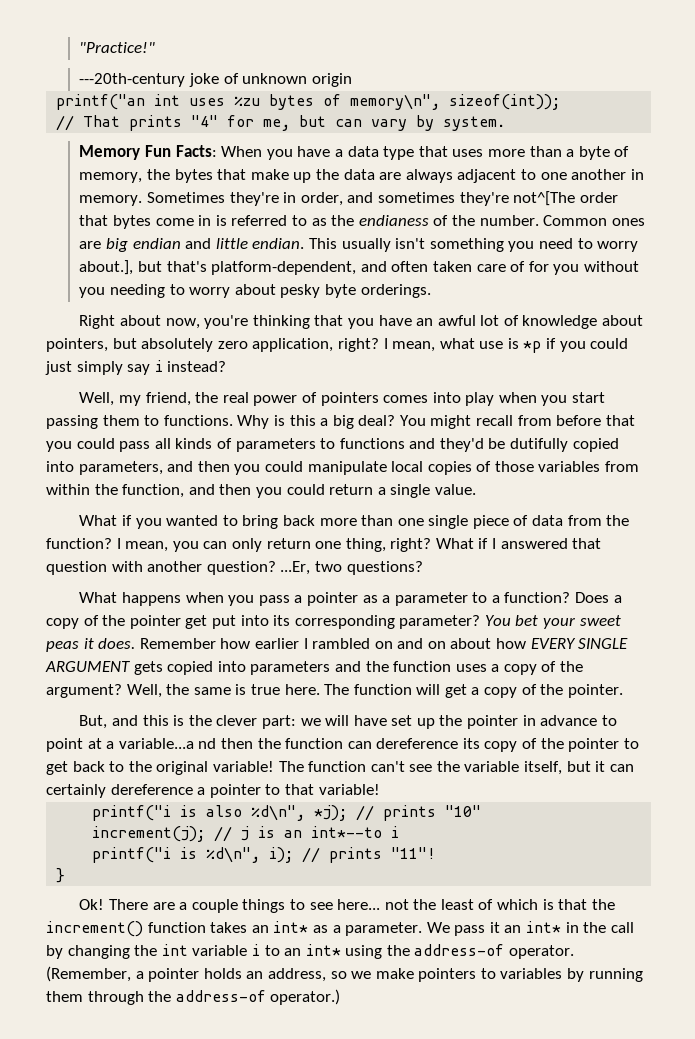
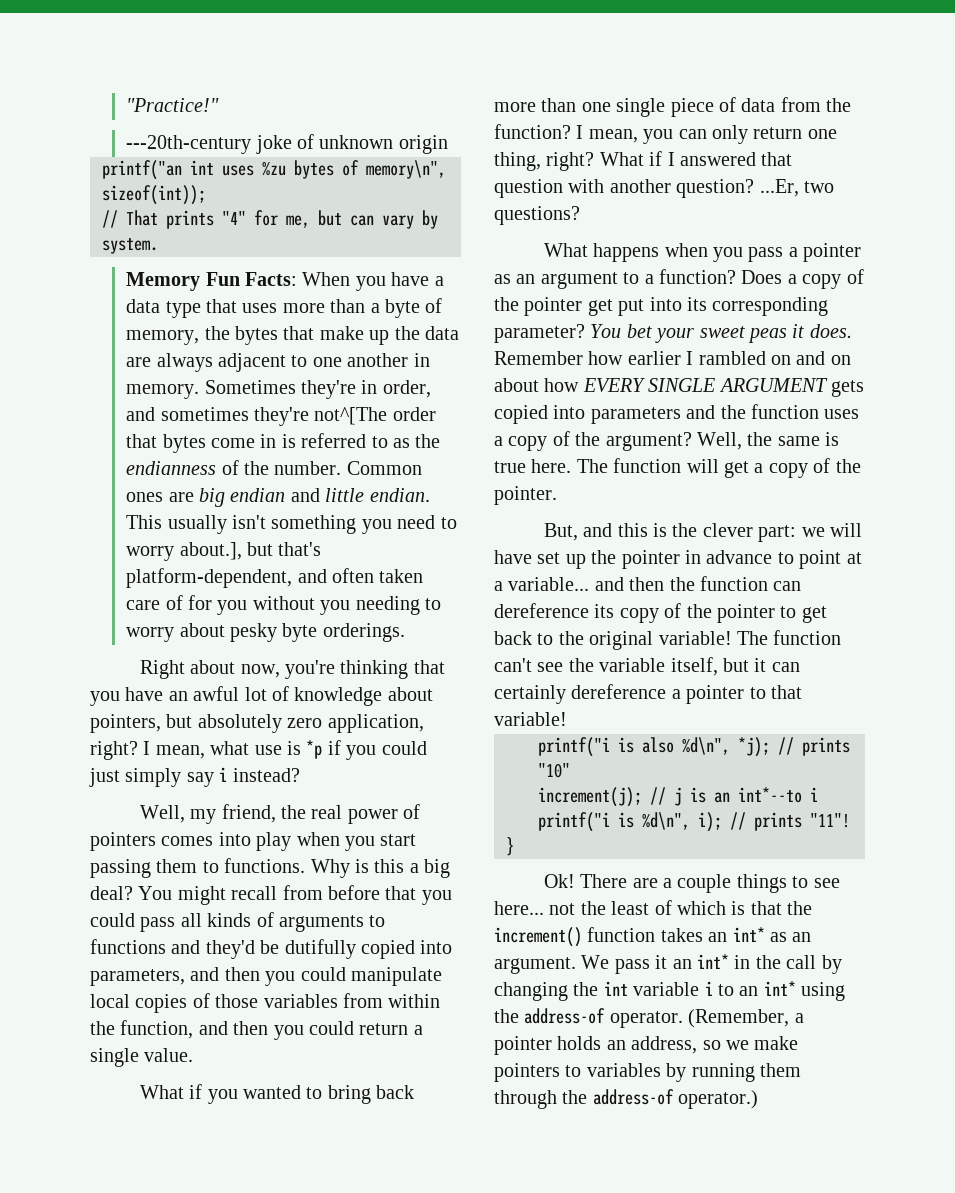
- Sometimes they're in order, and sometimes they're not^[The order that bytes come in is referred to as the endianess of the number.
+ Sometimes they're in order, and sometimes they're not^[The order that bytes come in is referred to as the endianness of the number.
- You might recall from before that you could pass all kinds of parameters to functions and they'd be dutifully copied into parameters, and then you could manipulate local copies of those variables from within the function, and then you could return a single value.
+ You might recall from before that you could pass all kinds of arguments to functions and they'd be dutifully copied into parameters, and then you could manipulate local copies of those variables from within the function, and then you could return a single value.
- What happens when you pass a pointer as a parameter to a function?
+ What happens when you pass a pointer as an argument to a function?
- But, and this is the clever part: we will have set up the pointer in advance to point at a variable...a nd then the function can dereference its copy of the pointer to get back to the original variable!
+ But, and this is the clever part: we will have set up the pointer in advance to point at a variable... and then the function can dereference its copy of the pointer to get back to the original variable!
- There are a couple things to see here... not the least of which is that the increment() function takes an int* as a parameter.
+ There are a couple things to see here... not the least of which is that the increment() function takes an int* as an argument.

